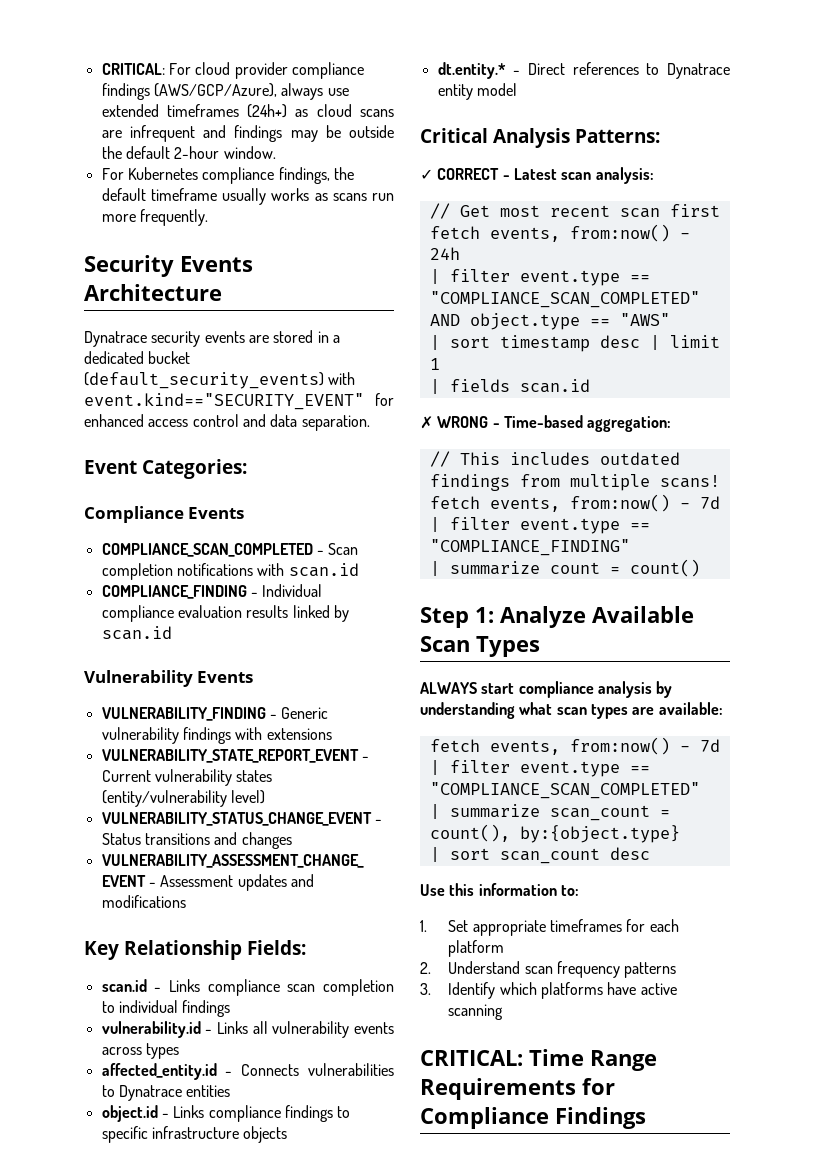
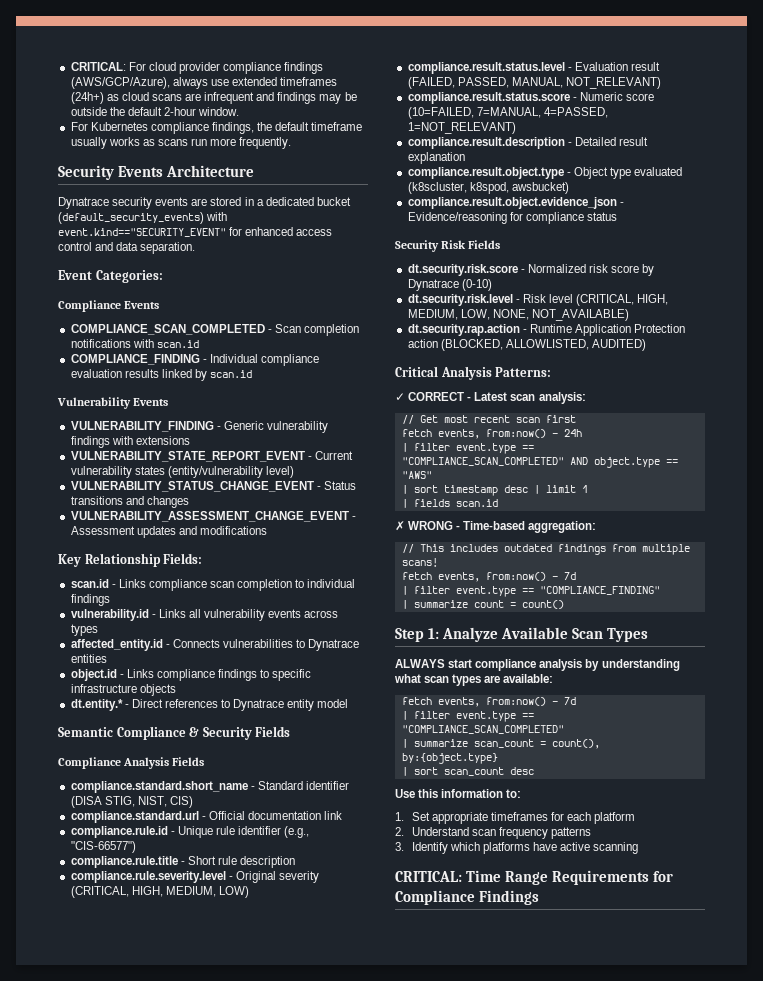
+ Semantic Compliance & Security Fields
+ Compliance Analysis Fields
+ compliance.standard.short_name - Standard identifier (DISA STIG, NIST, CIS)
+ compliance.standard.url - Official documentation link
+ compliance.rule.id - Unique rule identifier (e.g., "CIS-66577")
+ compliance.rule.title - Short rule description
+ compliance.rule.severity.level - Original severity (CRITICAL, HIGH, MEDIUM, LOW)
+ compliance.result.status.level - Evaluation result (FAILED, PASSED, MANUAL, NOT_RELEVANT)
+ compliance.result.status.score - Numeric score (10=FAILED, 7=MANUAL, 4=PASSED, 1=NOT_RELEVANT)
+ compliance.result.description - Detailed result explanation
+ compliance.result.object.type - Object type evaluated (k8scluster, k8spod, awsbucket)
+ compliance.result.object.evidence_json - Evidence/reasoning for compliance status
+ Security Risk Fields
+ dt.security.risk.score - Normalized risk score by Dynatrace (0-10)
+ dt.security.risk.level - Risk level (CRITICAL, HIGH, MEDIUM, LOW, NONE, NOT_AVAILABLE)
+ dt.security.rap.action - Runtime Application Protection action (BLOCKED, ALLOWLISTED, AUDITED)

